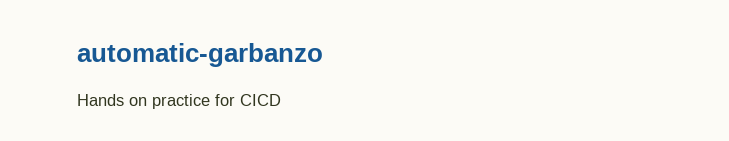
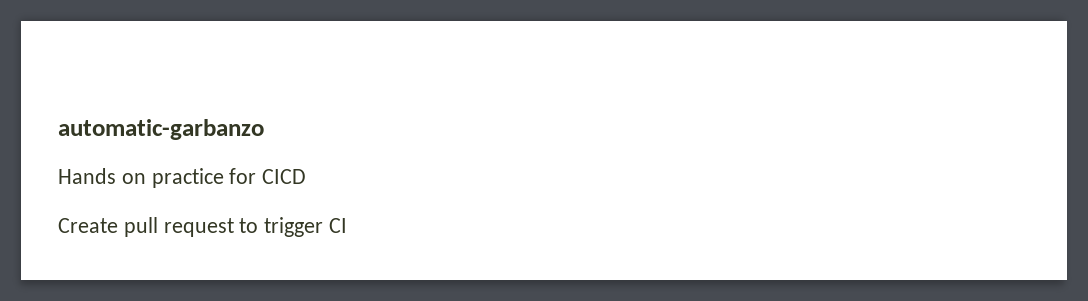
+ Create pull request to trigger CI

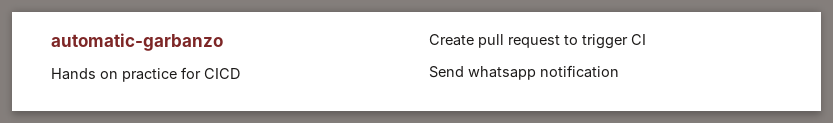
+ Send whatsapp notification

